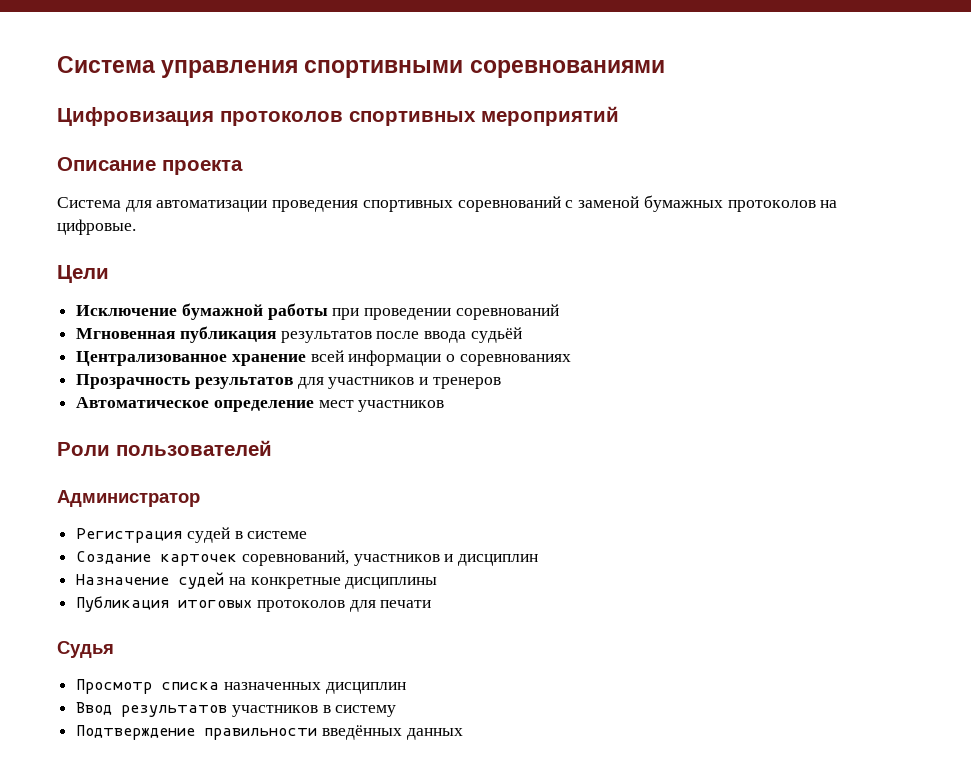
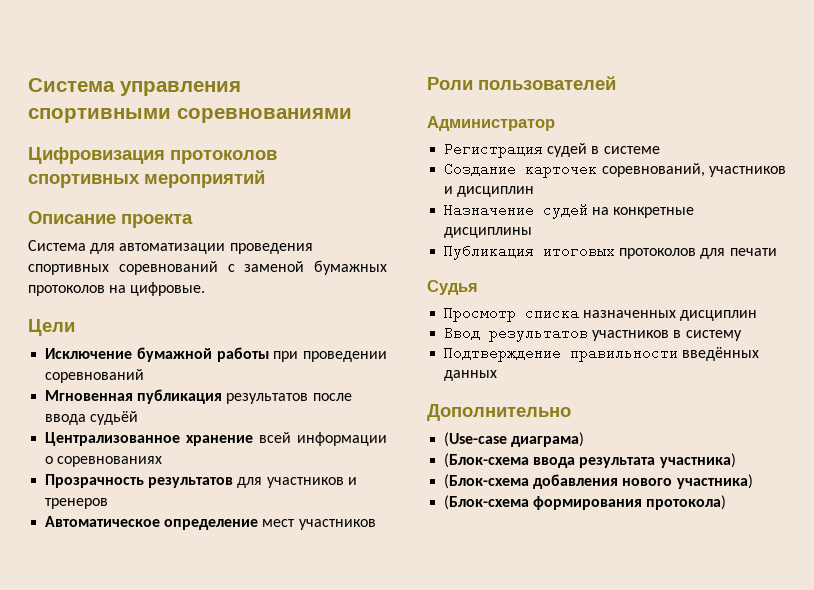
+ Дополнительно
+ (Use-case диаграма)
+ (Блок-схема ввода результата участника)
+ (Блок-схема добавления нового участника)
+ (Блок-схема формирования протокола)

